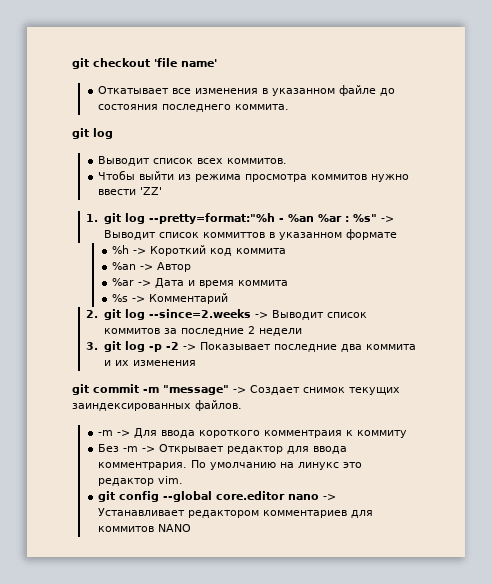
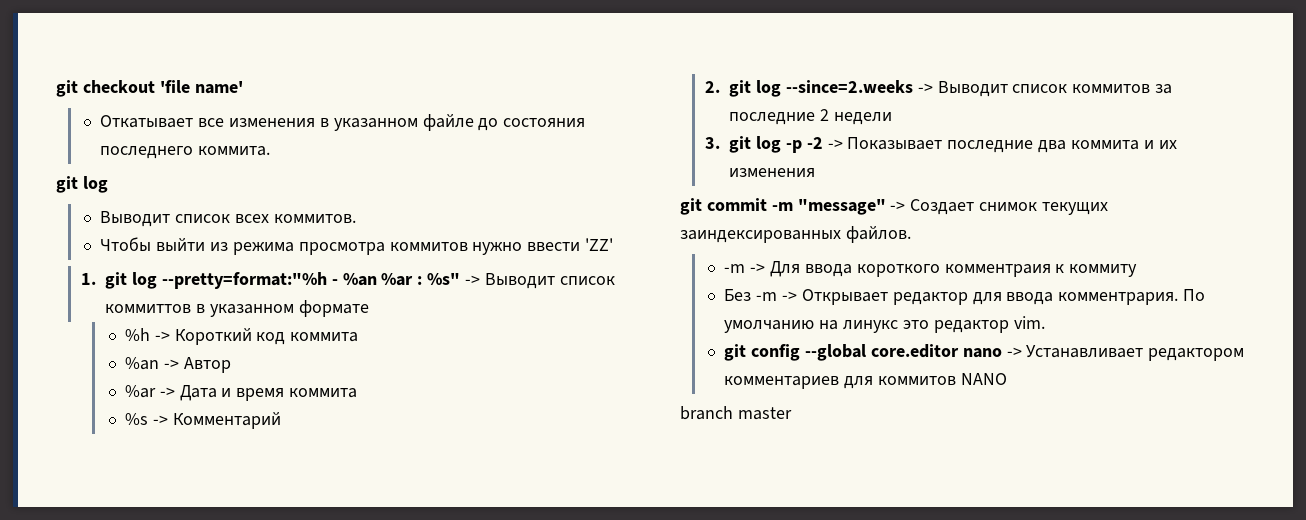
+ branch master

